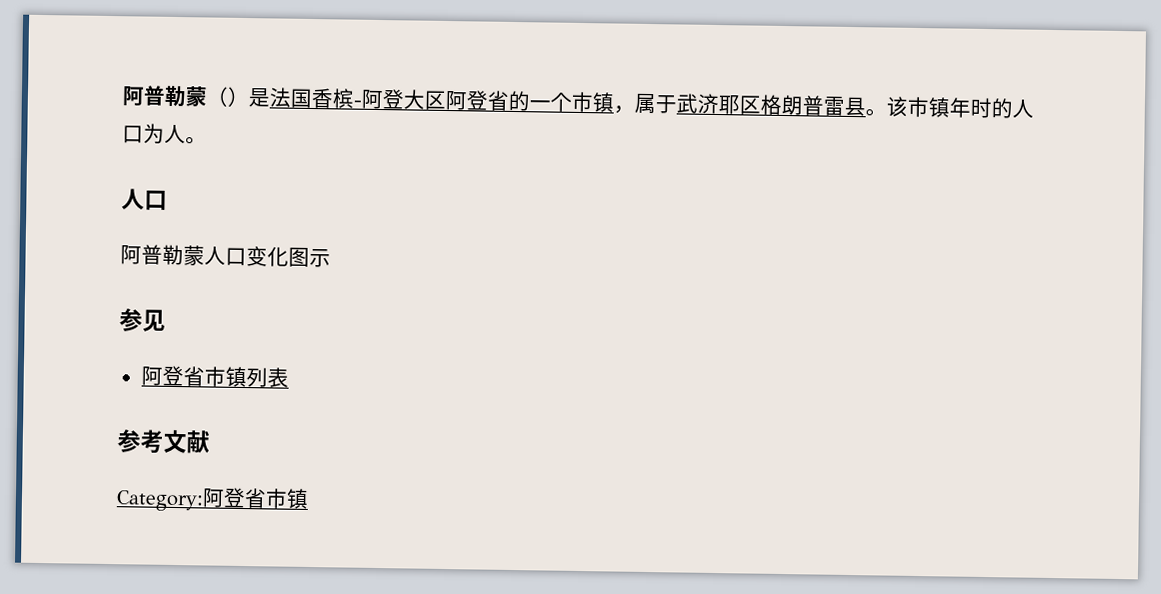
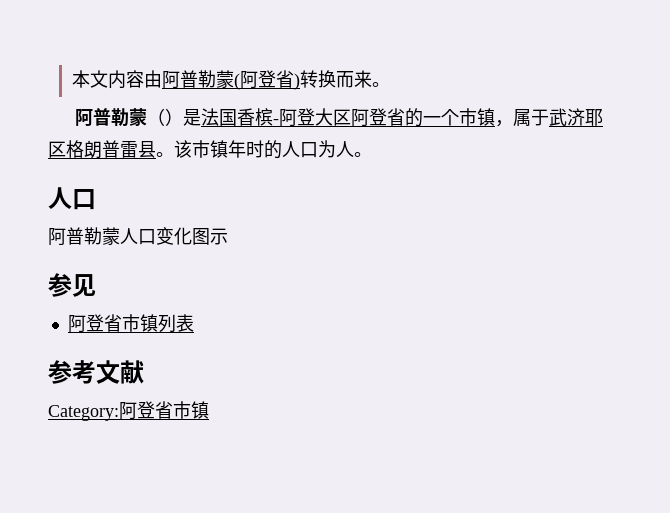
+ 本文内容由阿普勒蒙(阿登省)转换而来。

